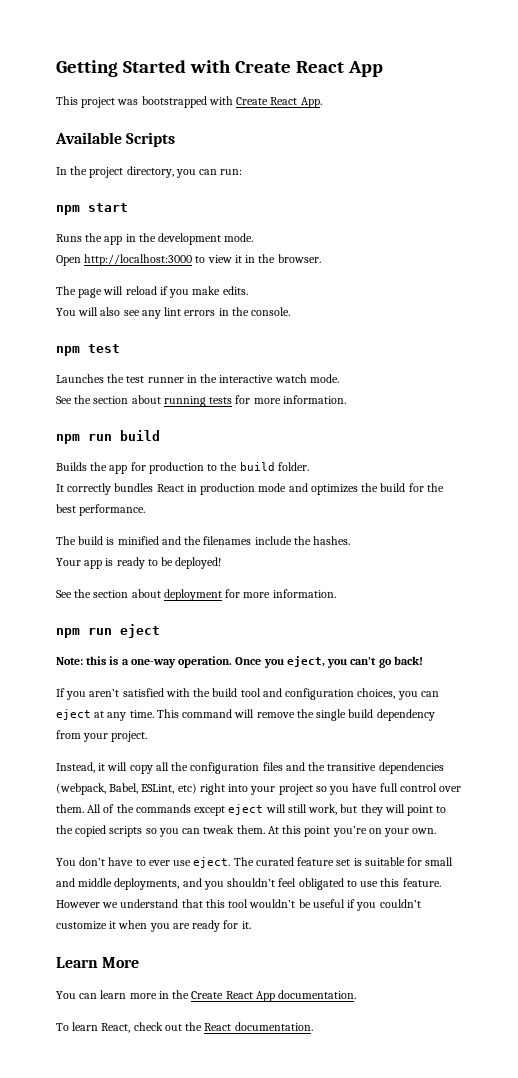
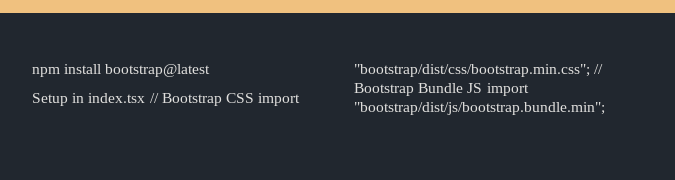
- Getting Started with Create React App
- This project was bootstrapped with Create React App.
- Available Scripts
- In the project directory, you can run:
- npm start
- Runs the app in the development mode.
- Open http://localhost:3000 to view it in the browser.
- The page will reload if you make edits.
- You will also see any lint errors in the console.
- npm test
- Launches the test runner in the interactive watch mode.
- See the section about running tests for more information.
- npm run build
- Builds the app for production to the build folder.
- It correctly bundles React in production mode and optimizes the build for the best performance.
- The build is minified and the filenames include the hashes.
- Your app is ready to be deployed!
- See the section about deployment for more information.
- npm run eject
- Note: this is a one-way operation. Once you eject, you can’t go back!
- If you aren’t satisfied with the build tool and configuration choices, you can eject at any time. This command will remove the single build dependency from your project.
- Instead, it will copy all the configuration files and the transitive dependencies (webpack, Babel, ESLint, etc) right into your project so you have full control over them. All of the commands except eject will still work, but they will point to the copied scripts so you can tweak them. At this point you’re on your own.
- You don’t have to ever use eject. The curated feature set is suitable for small and middle deployments, and you shouldn’t feel obligated to use this feature. However we understand that this tool wouldn’t be useful if you couldn’t customize it when you are ready for it.
- Learn More
- You can learn more in the Create React App documentation.
- To learn React, check out the React documentation.
+ npm install bootstrap@latest
+ Setup in index.tsx // Bootstrap CSS import "bootstrap/dist/css/bootstrap.min.css"; // Bootstrap Bundle JS import "bootstrap/dist/js/bootstrap.bundle.min";

